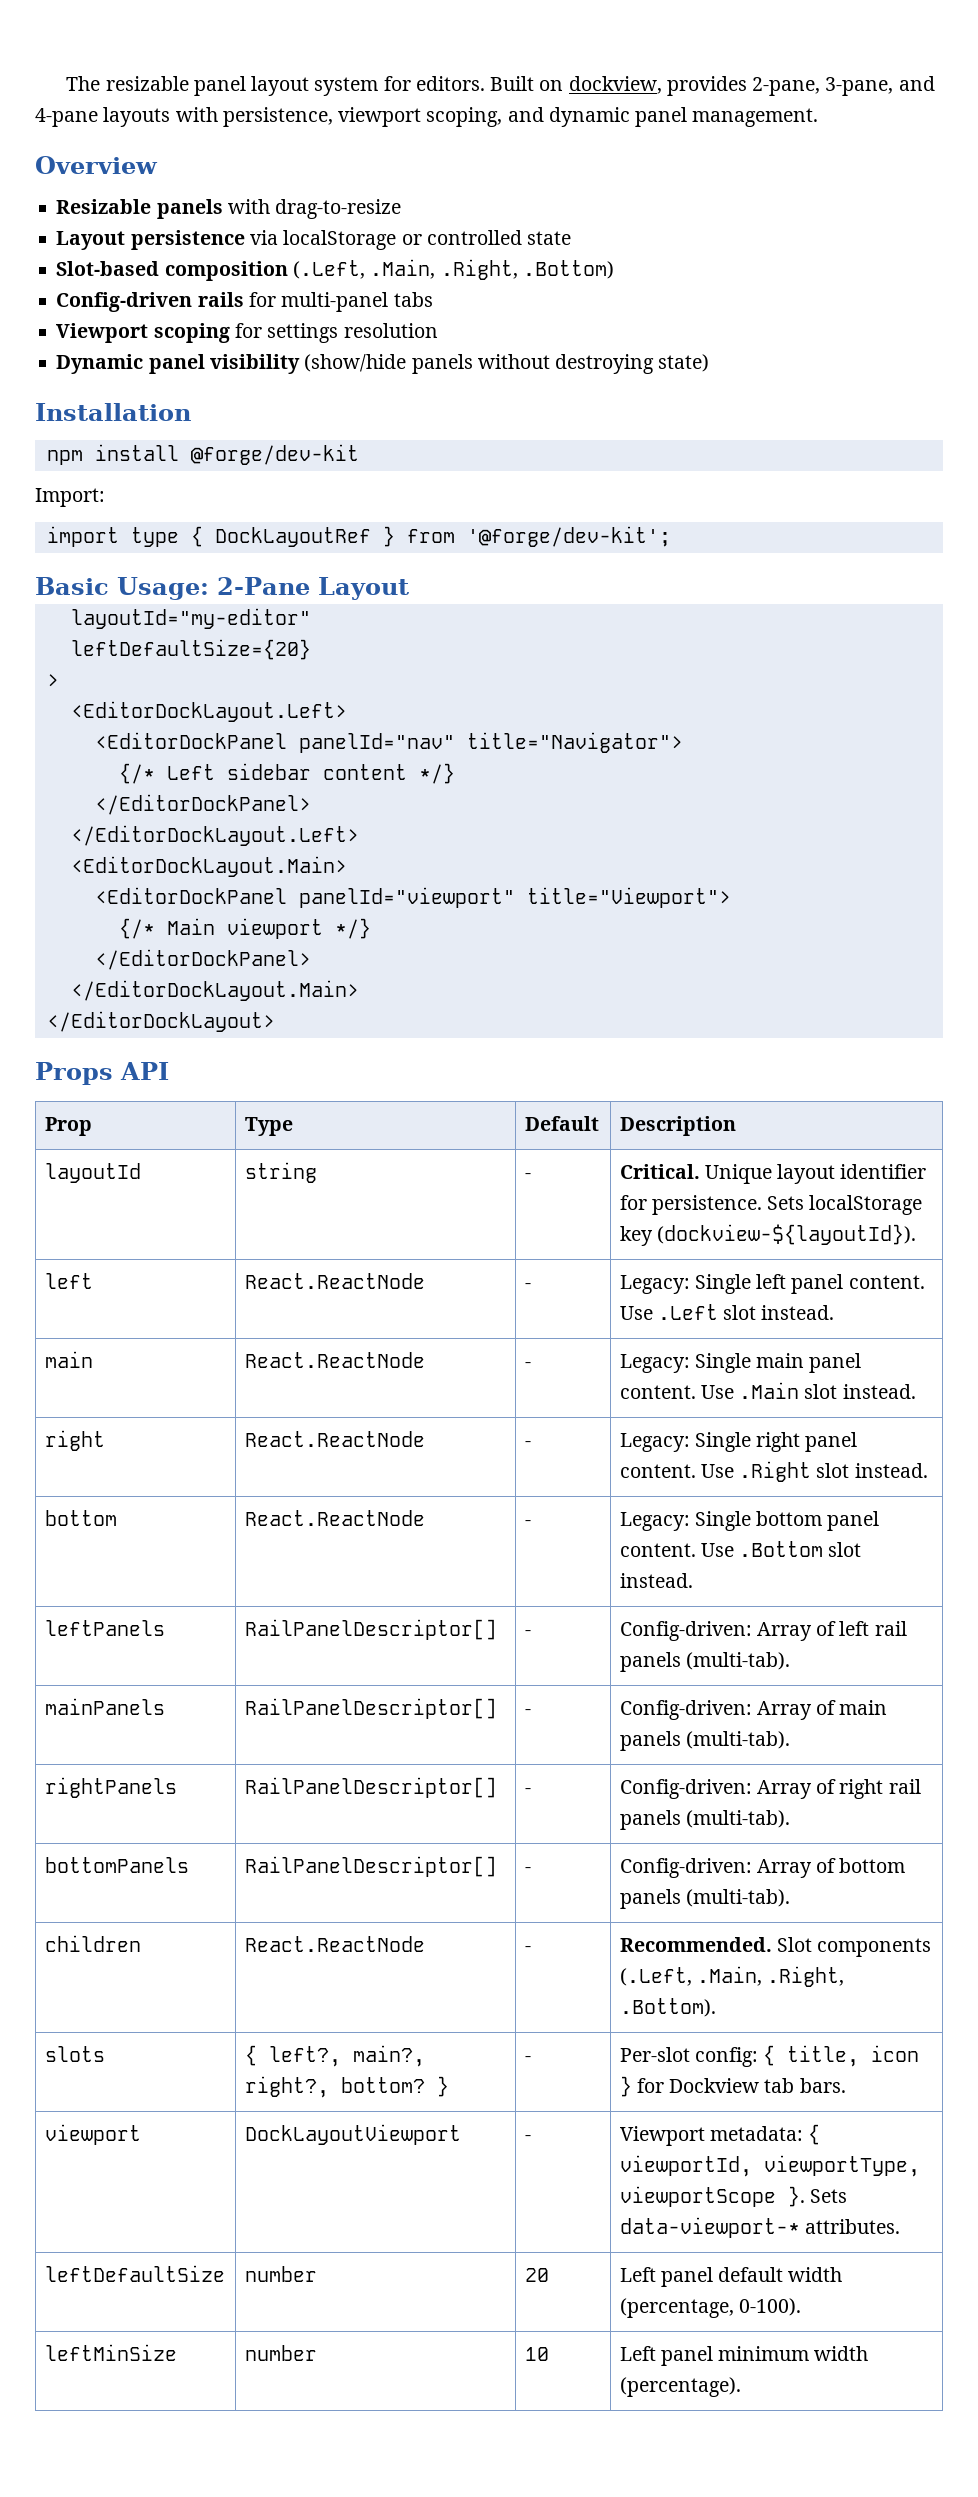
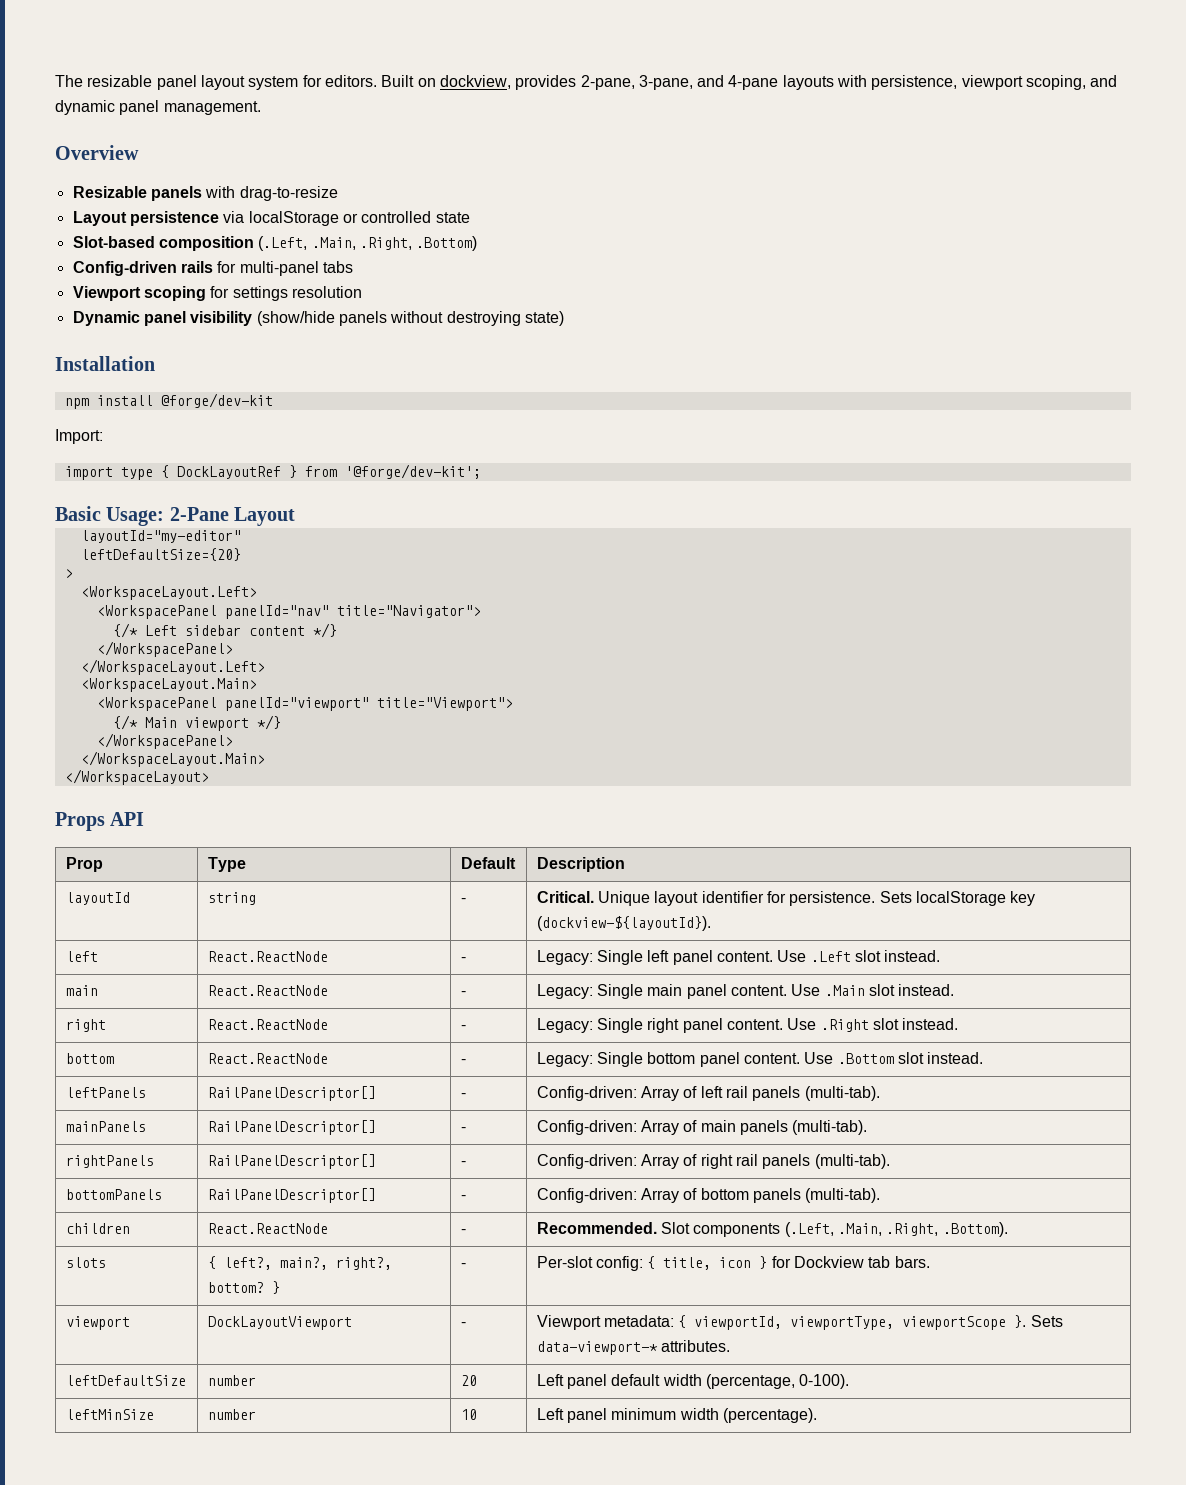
- <EditorDockLayout.Left>
- <EditorDockPanel panelId="nav" title="Navigator">
+ <WorkspaceLayout.Left>
+ <WorkspacePanel panelId="nav" title="Navigator">
  {/* Left sidebar content */}
- </EditorDockPanel>
- </EditorDockLayout.Left>
- <EditorDockLayout.Main>
- <EditorDockPanel panelId="viewport" title="Viewport">
+ </WorkspacePanel>
+ </WorkspaceLayout.Left>
+ <WorkspaceLayout.Main>
+ <WorkspacePanel panelId="viewport" title="Viewport">
  {/* Main viewport */}
- </EditorDockPanel>
- </EditorDockLayout.Main>
- </EditorDockLayout>
+ </WorkspacePanel>
+ </WorkspaceLayout.Main>
+ </WorkspaceLayout>

